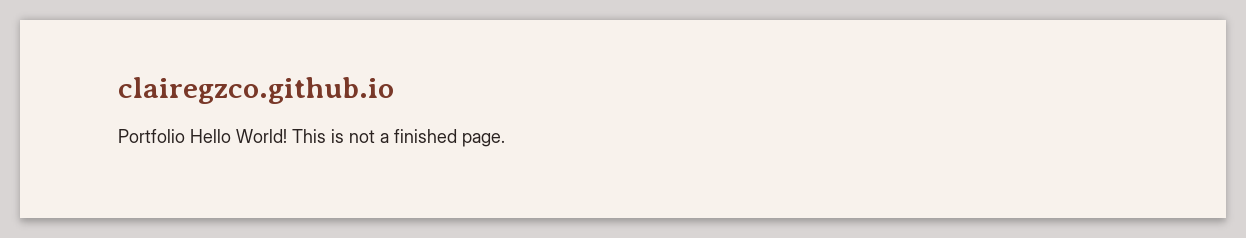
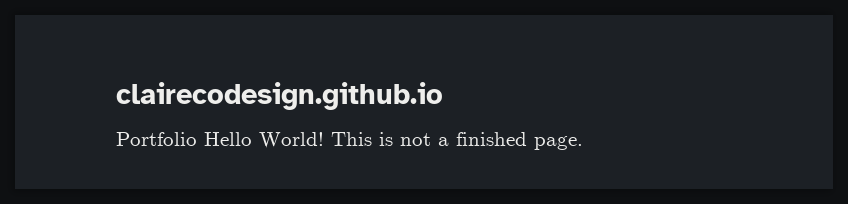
- clairegzco.github.io
+ clairecodesign.github.io

